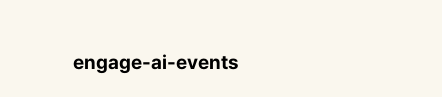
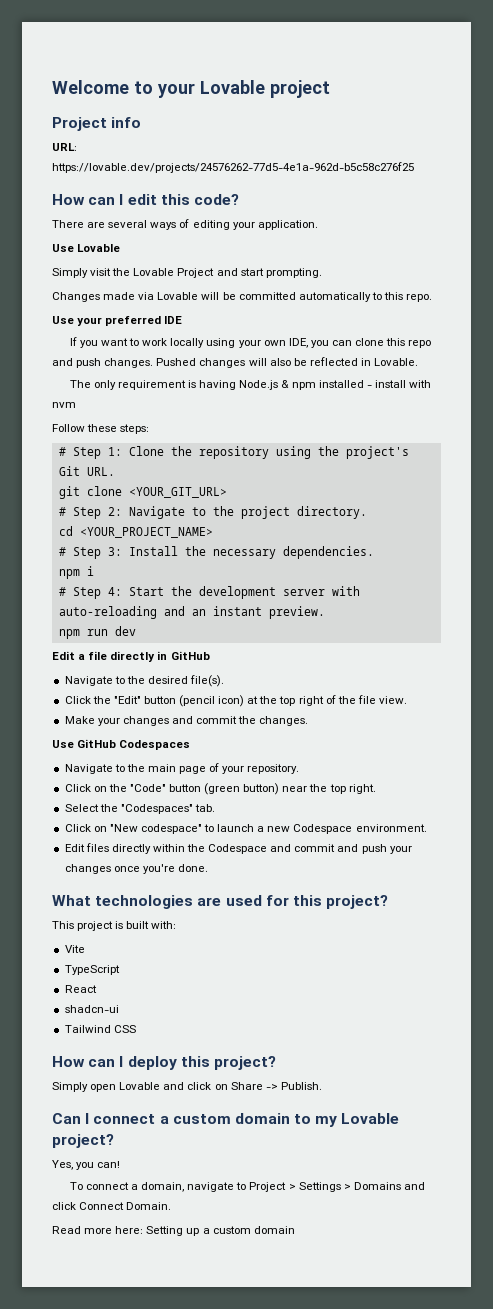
- engage-ai-events
+ Welcome to your Lovable project
+ Project info
+ URL: https://lovable.dev/projects/24576262-77d5-4e1a-962d-b5c58c276f25
+ How can I edit this code?
+ There are several ways of editing your application.
+ Use Lovable
+ Simply visit the Lovable Project and start prompting.
+ Changes made via Lovable will be committed automatically to this repo.
+ Use your preferred IDE
+ If you want to work locally using your own IDE, you can clone this repo and push changes. Pushed changes will also be reflected in Lovable.
+ The only requirement is having Node.js & npm installed - install with nvm
+ Follow these steps:
+ # Step 1: Clone the repository using the project's Git URL.
+ git clone <YOUR_GIT_URL>
+ # Step 2: Navigate to the project directory.
+ cd <YOUR_PROJECT_NAME>
+ # Step 3: Install the necessary dependencies.
+ npm i
+ # Step 4: Start the development server with auto-reloading and an instant preview.
+ npm run dev
+ Edit a file directly in GitHub
+ Navigate to the desired file(s).
+ Click the "Edit" button (pencil icon) at the top right of the file view.
+ Make your changes and commit the changes.
+ Use GitHub Codespaces
+ Navigate to the main page of your repository.
+ Click on the "Code" button (green button) near the top right.
+ Select the "Codespaces" tab.
+ Click on "New codespace" to launch a new Codespace environment.
+ Edit files directly within the Codespace and commit and push your changes once you're done.
+ What technologies are used for this project?
+ This project is built with:
+ Vite
+ TypeScript
+ React
+ shadcn-ui
+ Tailwind CSS
+ How can I deploy this project?
+ Simply open Lovable and click on Share -> Publish.
+ Can I connect a custom domain to my Lovable project?
+ Yes, you can!
+ To connect a domain, navigate to Project > Settings > Domains and click Connect Domain.
+ Read more here: Setting up a custom domain

